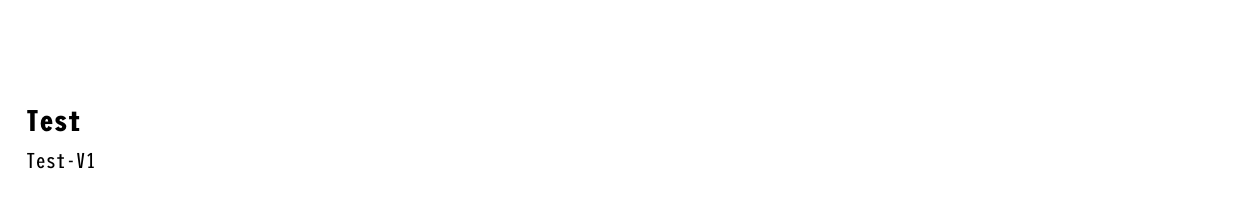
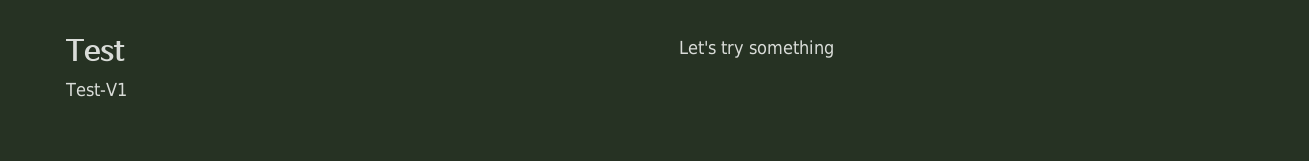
+ Let's try something

